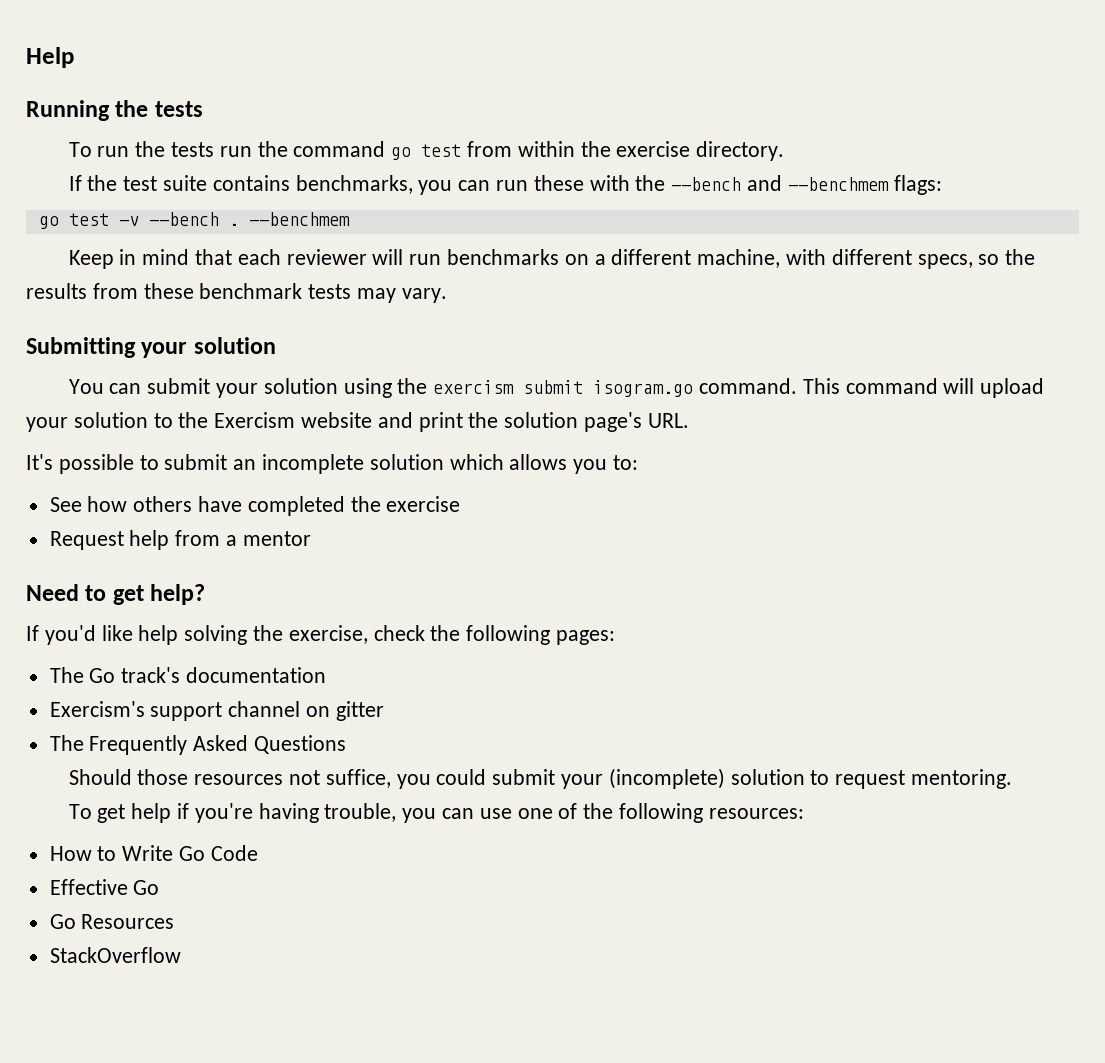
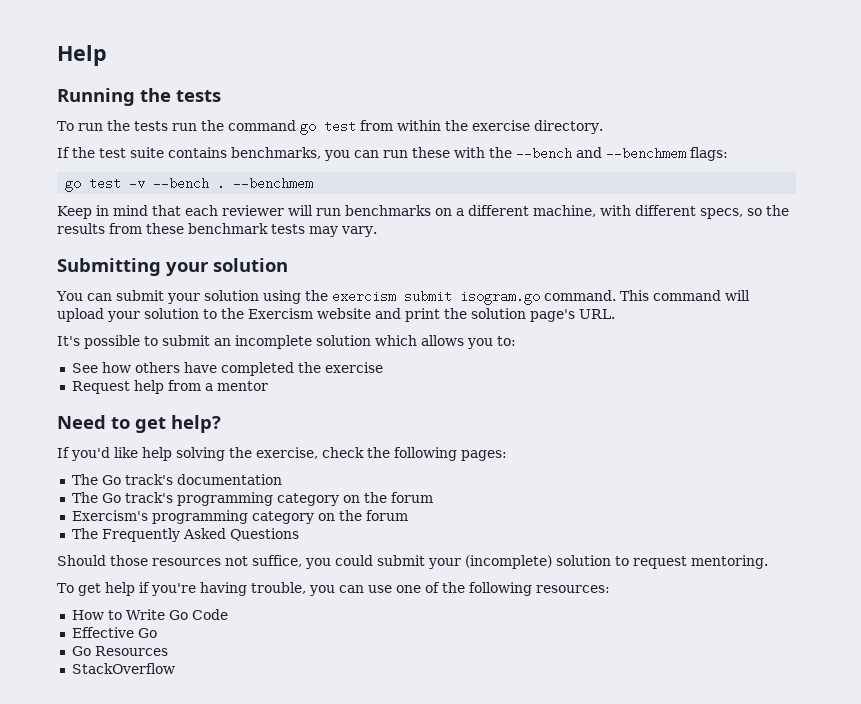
- Exercism's support channel on gitter
+ The Go track's programming category on the forum
+ Exercism's programming category on the forum

